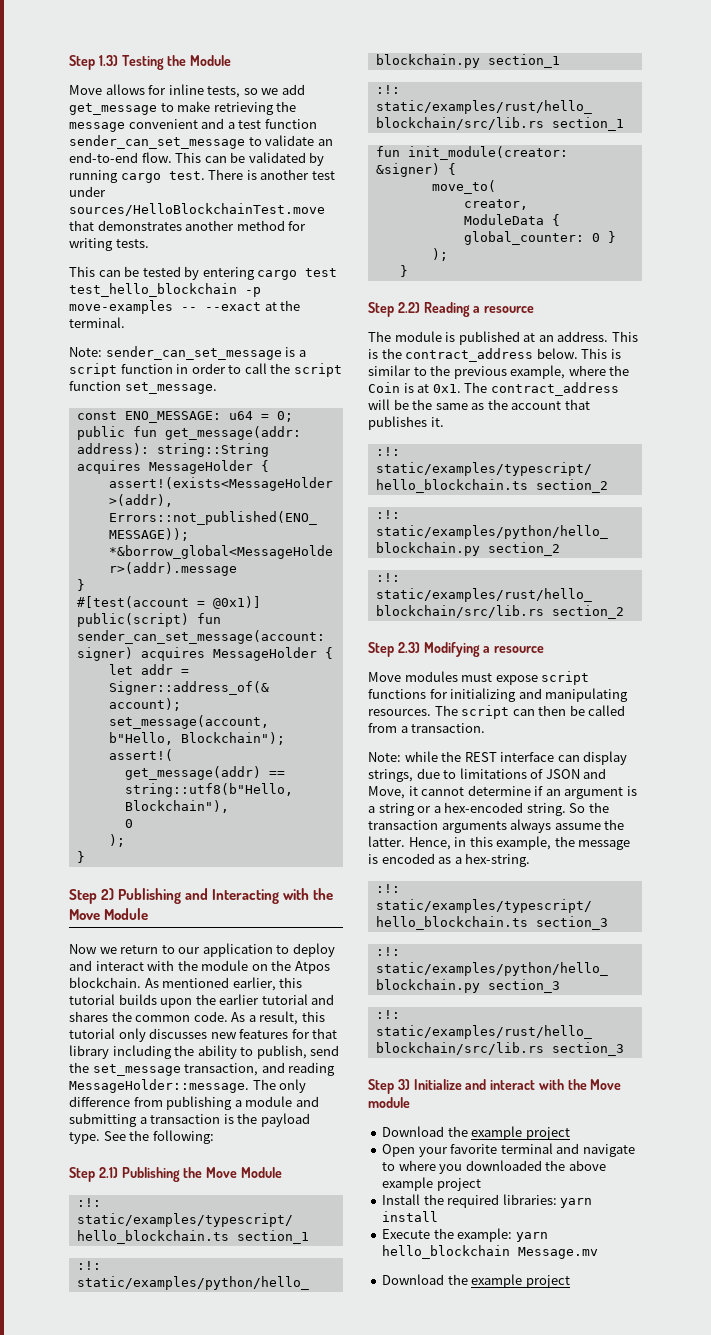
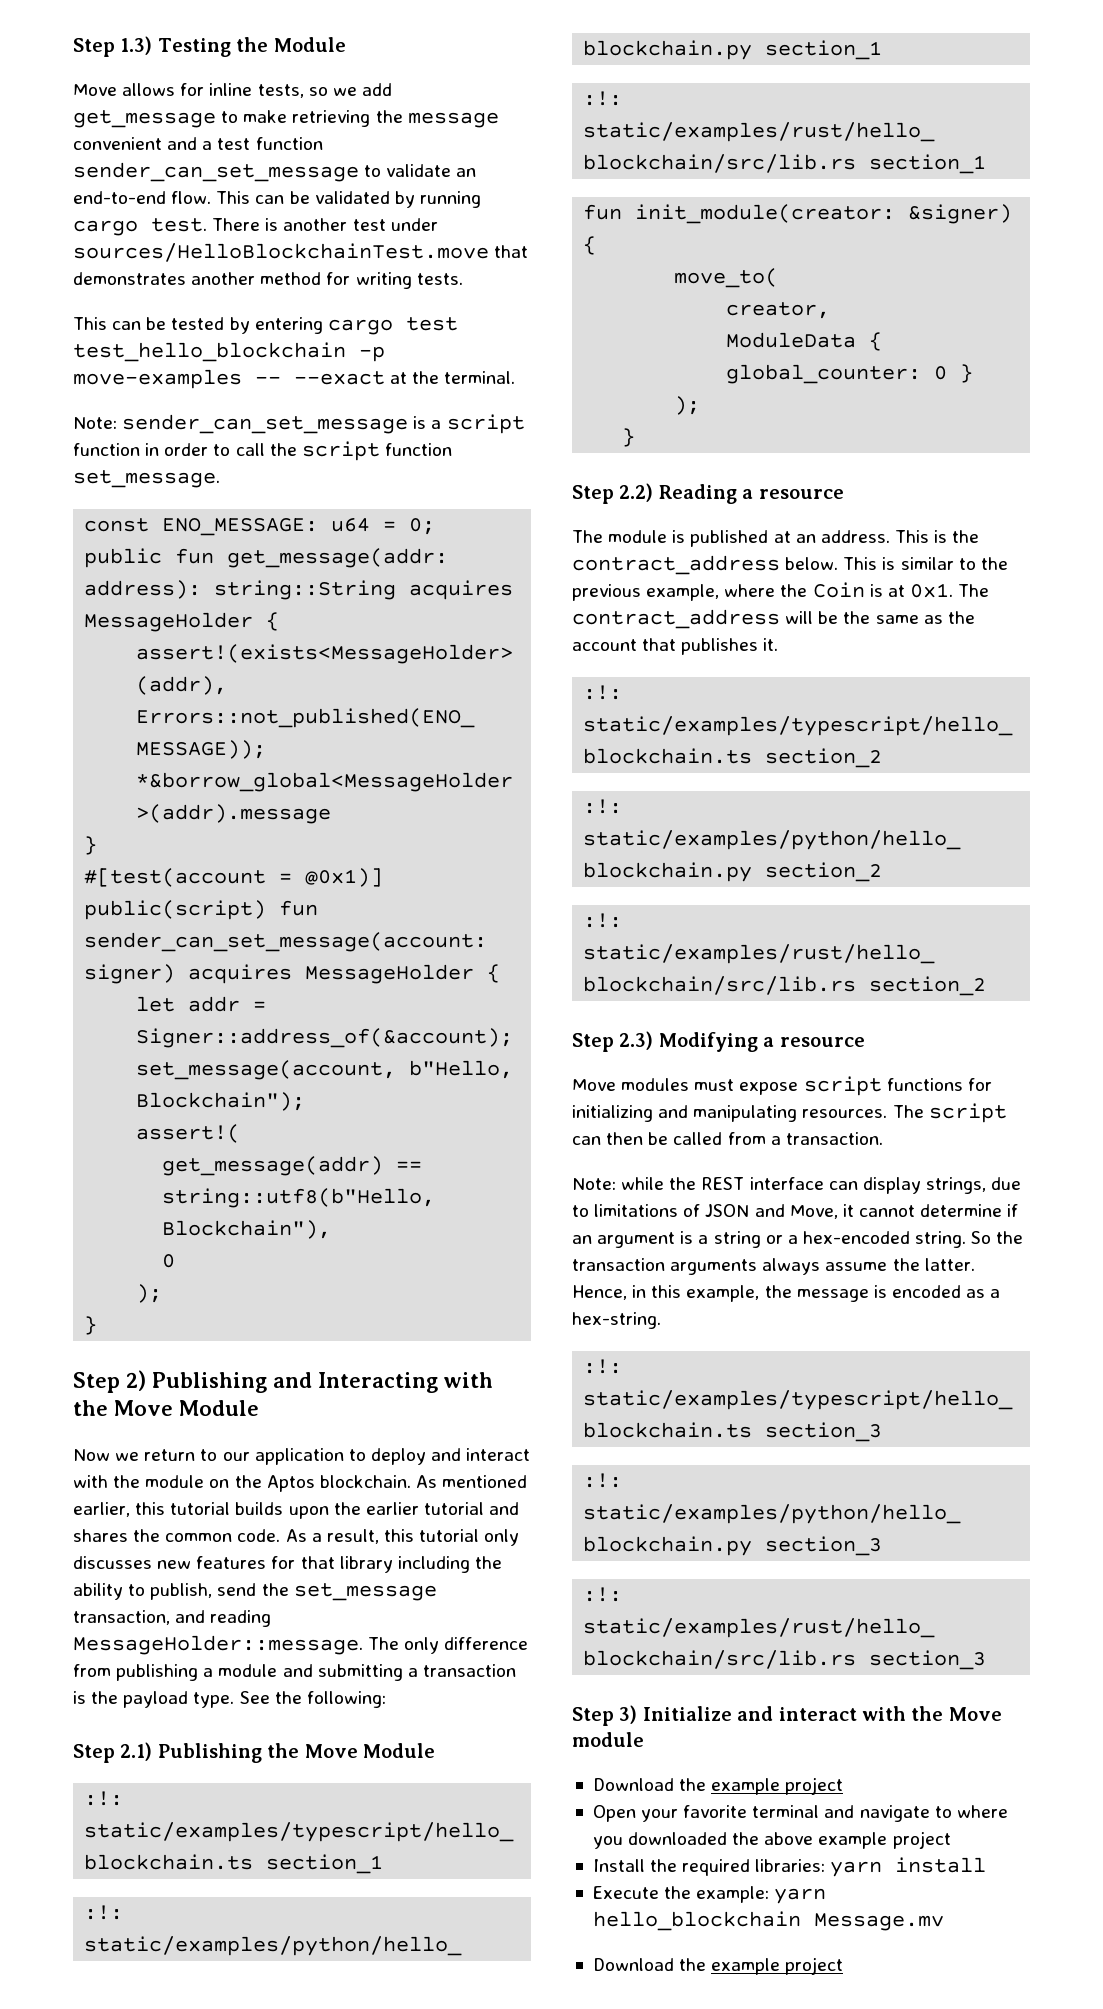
- Now we return to our application to deploy and interact with the module on the Atpos blockchain.
+ Now we return to our application to deploy and interact with the module on the Aptos blockchain.

